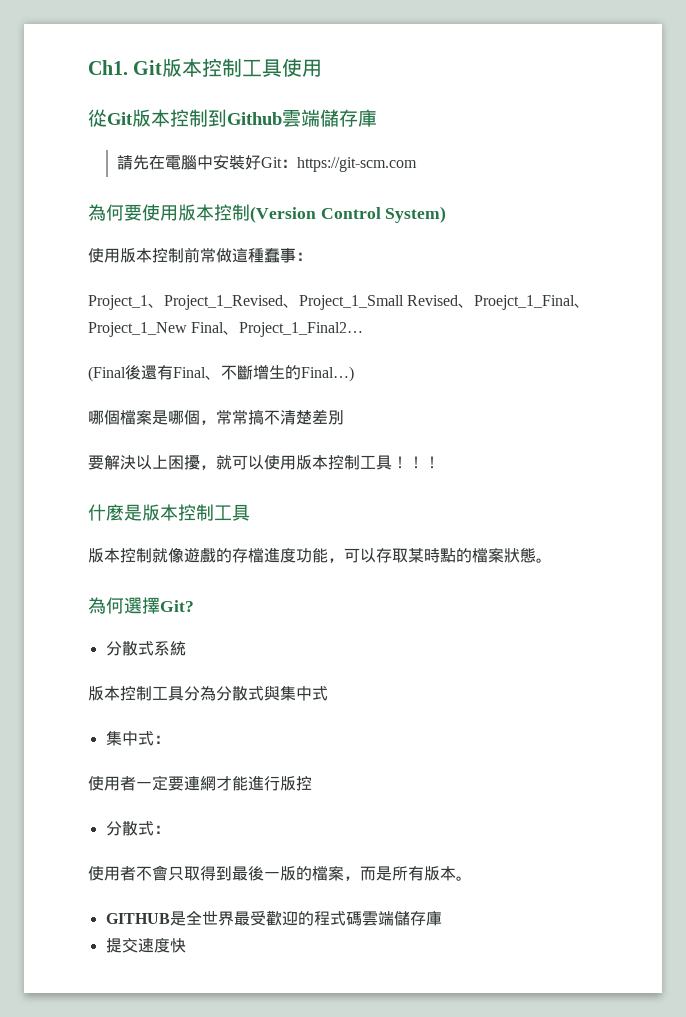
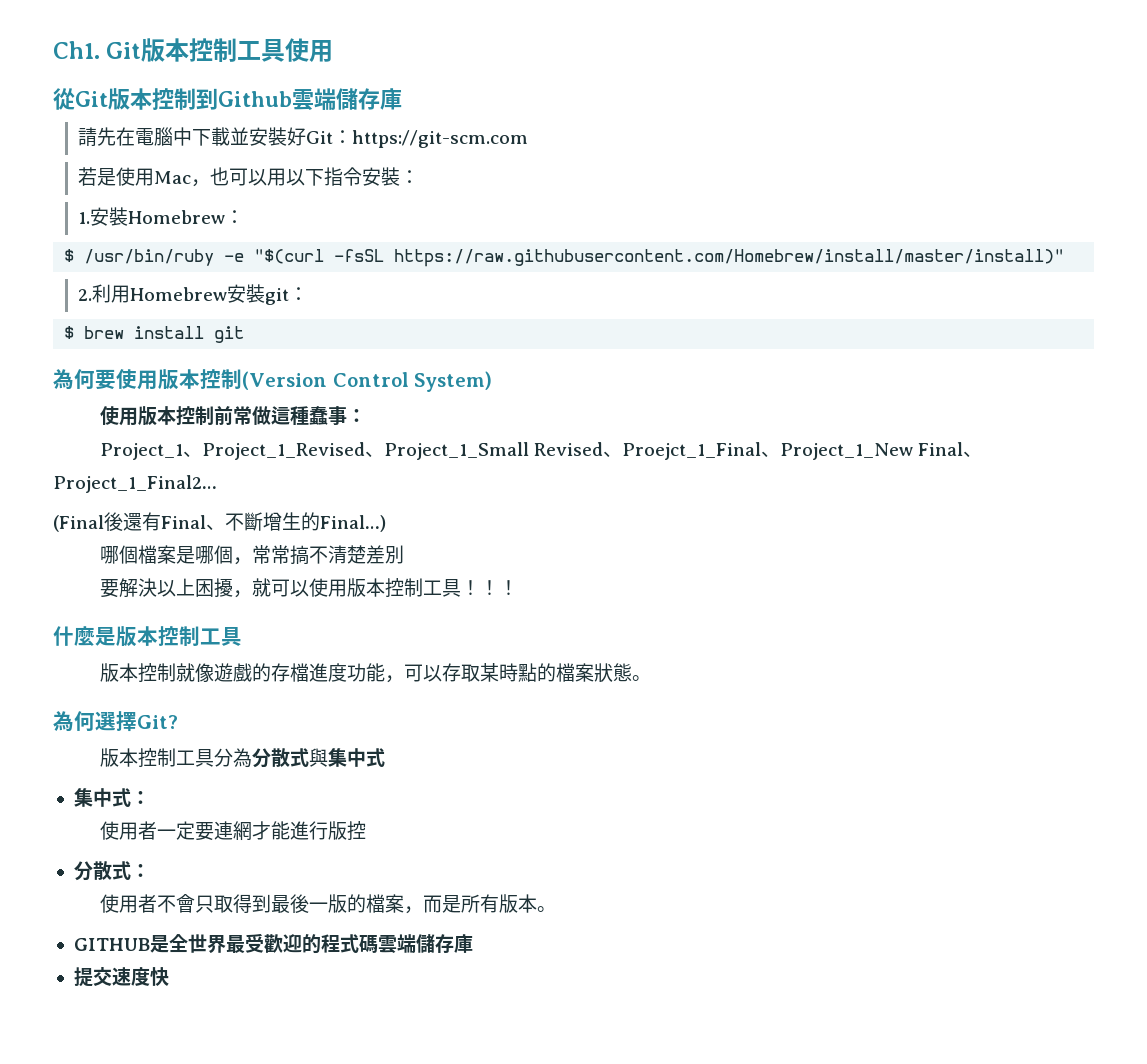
- 請先在電腦中安裝好Git：https://git-scm.com
+ 請先在電腦中下載並安裝好Git：https://git-scm.com
+ 若是使用Mac，也可以用以下指令安裝：
+ 1.安裝Homebrew：
+ $ /usr/bin/ruby -e "$(curl -fsSL https://raw.githubusercontent.com/Homebrew/install/master/install)"
+ 2.利用Homebrew安裝git：
+ $ brew install git
- 分散式系統

